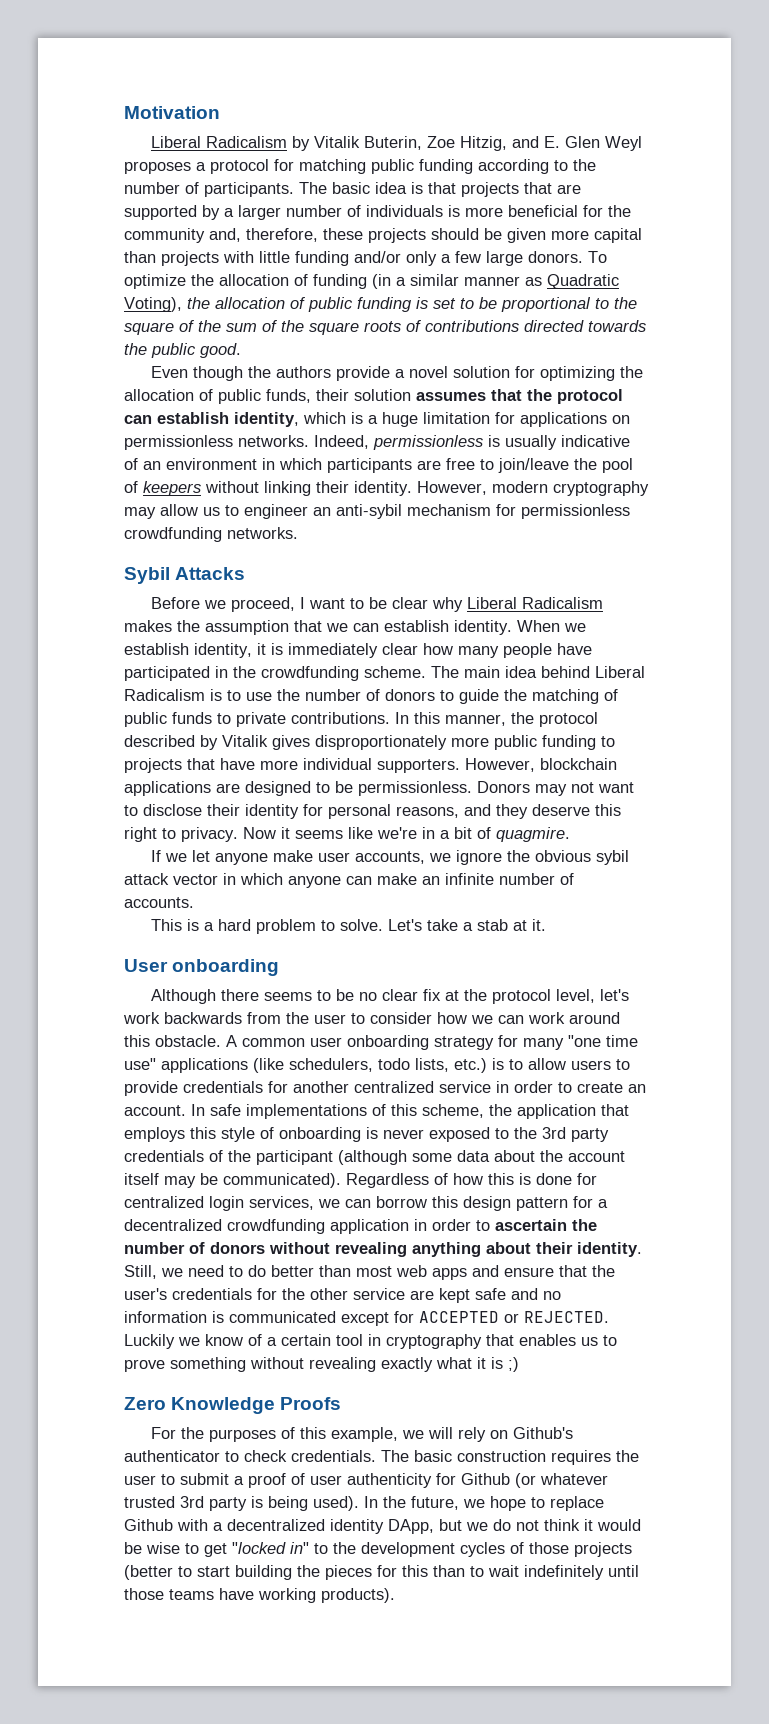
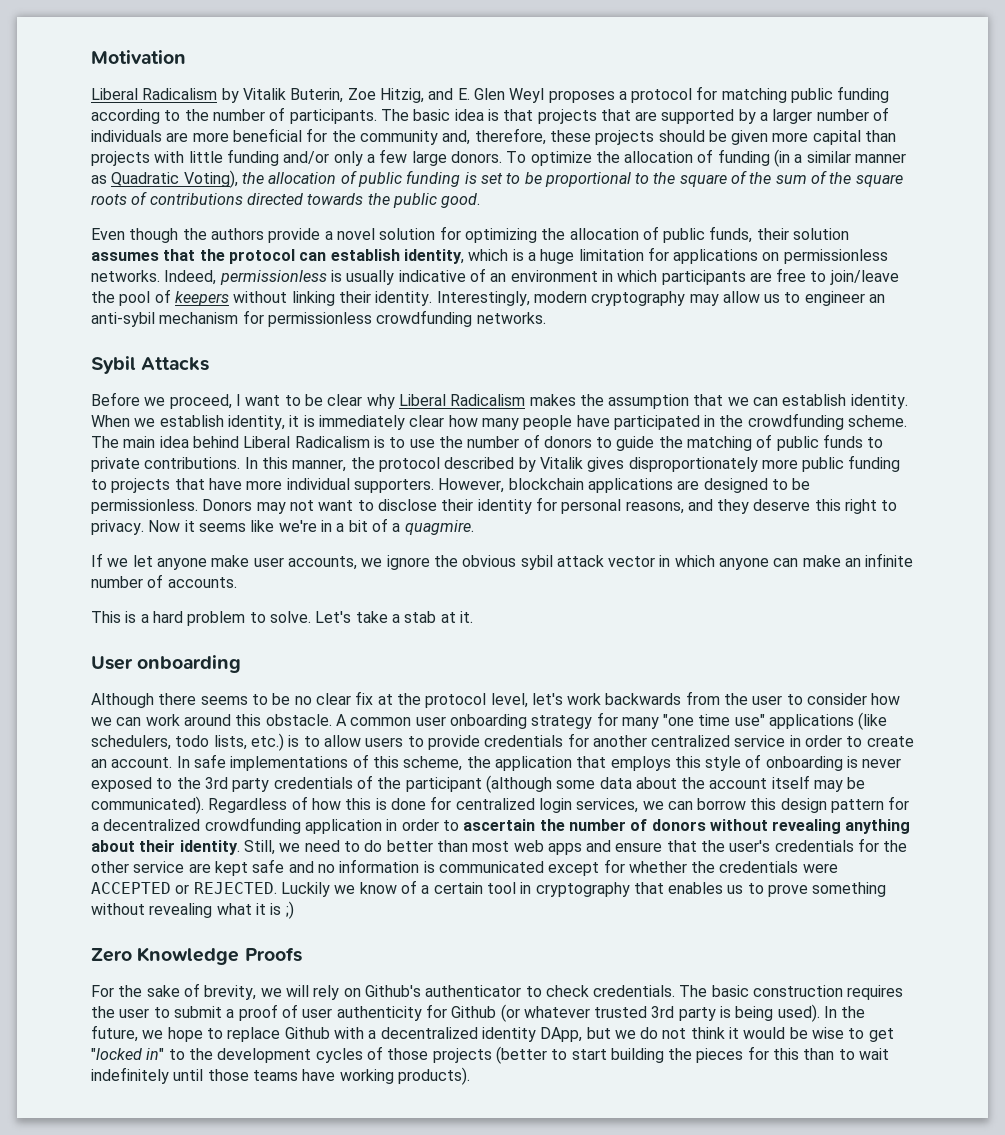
- The basic idea is that projects that are supported by a larger number of individuals is more beneficial for the community and, therefore, these projects should be given more capital than projects with little funding and/or only a few large donors.
+ The basic idea is that projects that are supported by a larger number of individuals are more beneficial for the community and, therefore, these projects should be given more capital than projects with little funding and/or only a few large donors.
- However, modern cryptography may allow us to engineer an anti-sybil mechanism for permissionless crowdfunding networks.
+ Interestingly, modern cryptography may allow us to engineer an anti-sybil mechanism for permissionless crowdfunding networks.
- Now it seems like we're in a bit of quagmire.
+ Now it seems like we're in a bit of a quagmire.
- Still, we need to do better than most web apps and ensure that the user's credentials for the other service are kept safe and no information is communicated except for ACCEPTED or REJECTED.
+ Still, we need to do better than most web apps and ensure that the user's credentials for the other service are kept safe and no information is communicated except for whether the credentials were ACCEPTED or REJECTED.
- Luckily we know of a certain tool in cryptography that enables us to prove something without revealing exactly what it is ;)
+ Luckily we know of a certain tool in cryptography that enables us to prove something without revealing what it is ;)
- For the purposes of this example, we will rely on Github's authenticator to check credentials.
+ For the sake of brevity, we will rely on Github's authenticator to check credentials.

